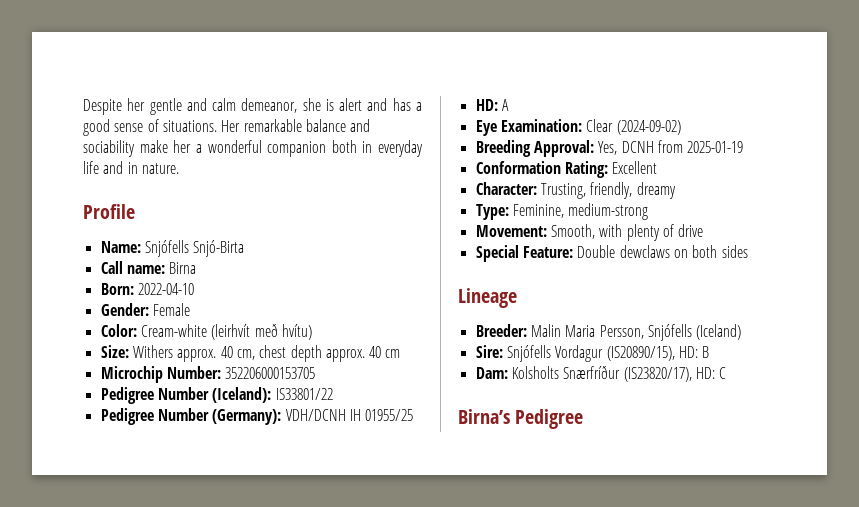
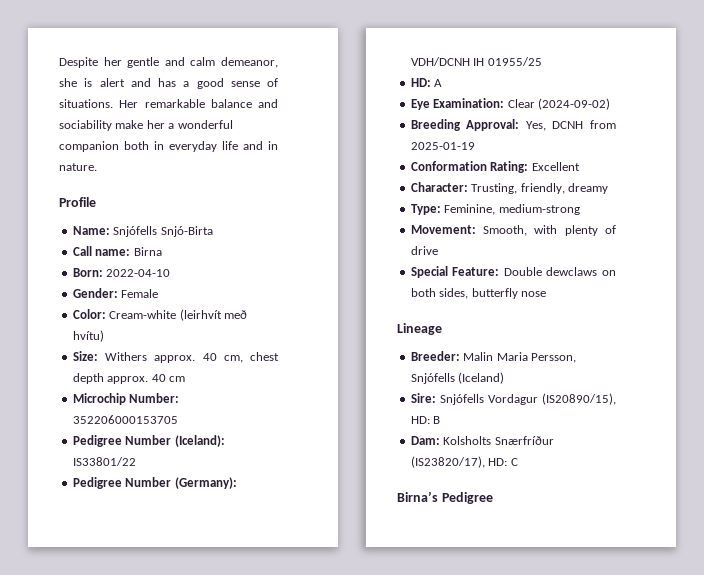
- Special Feature: Double dewclaws on both sides
+ Special Feature: Double dewclaws on both sides, butterfly nose

